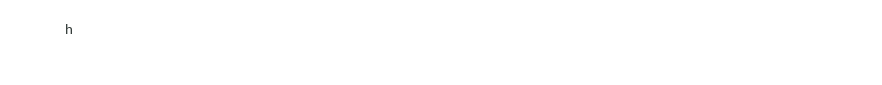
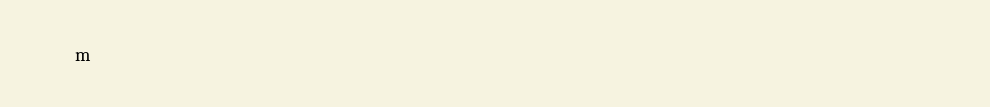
- h
+ m

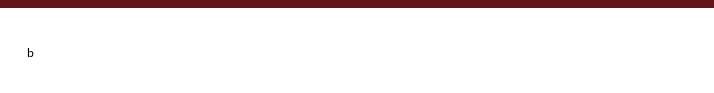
- m
+ b

